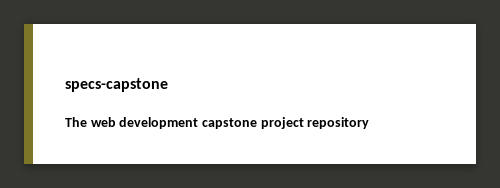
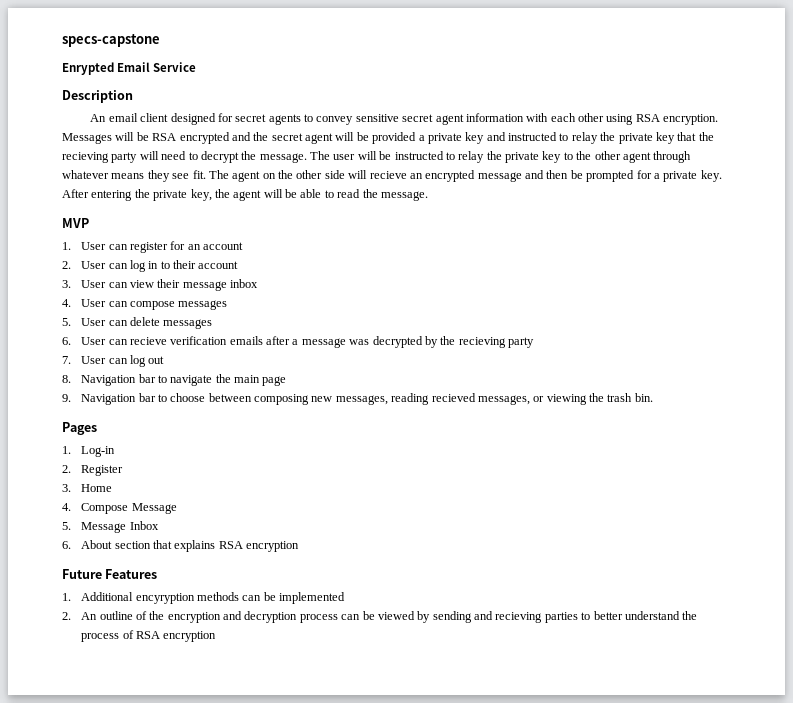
- The web development capstone project repository
+ Enrypted Email Service
+ Description
+ An email client designed for secret agents to convey sensitive secret agent information with each other using RSA encryption. Messages will be RSA encrypted and the secret agent will be provided a private key and instructed to relay the private key that the recieving party will need to decrypt the message. The user will be instructed to relay the private key to the other agent through whatever means they see fit. The agent on the other side will recieve an encrypted message and then be prompted for a private key. After entering the private key, the agent will be able to read the message.
+ MVP
+ 1. User can register for an account
+ 2. User can log in to their account
+ 3. User can view their message inbox
+ 4. User can compose messages
+ 5. User can delete messages
+ 6. User can recieve verification emails after a message was decrypted by the recieving party
+ 7. User can log out
+ 8. Navigation bar to navigate the main page
+ 9. Navigation bar to choose between composing new messages, reading recieved messages, or viewing the trash bin.
+ Pages
+ 1. Log-in
+ 2. Register
+ 3. Home
+ 4. Compose Message
+ 5. Message Inbox
+ 6. About section that explains RSA encryption
+ Future Features
+ 1. Additional encyryption methods can be implemented
+ 2. An outline of the encryption and decryption process can be viewed by sending and recieving parties to better understand the process of RSA encryption

